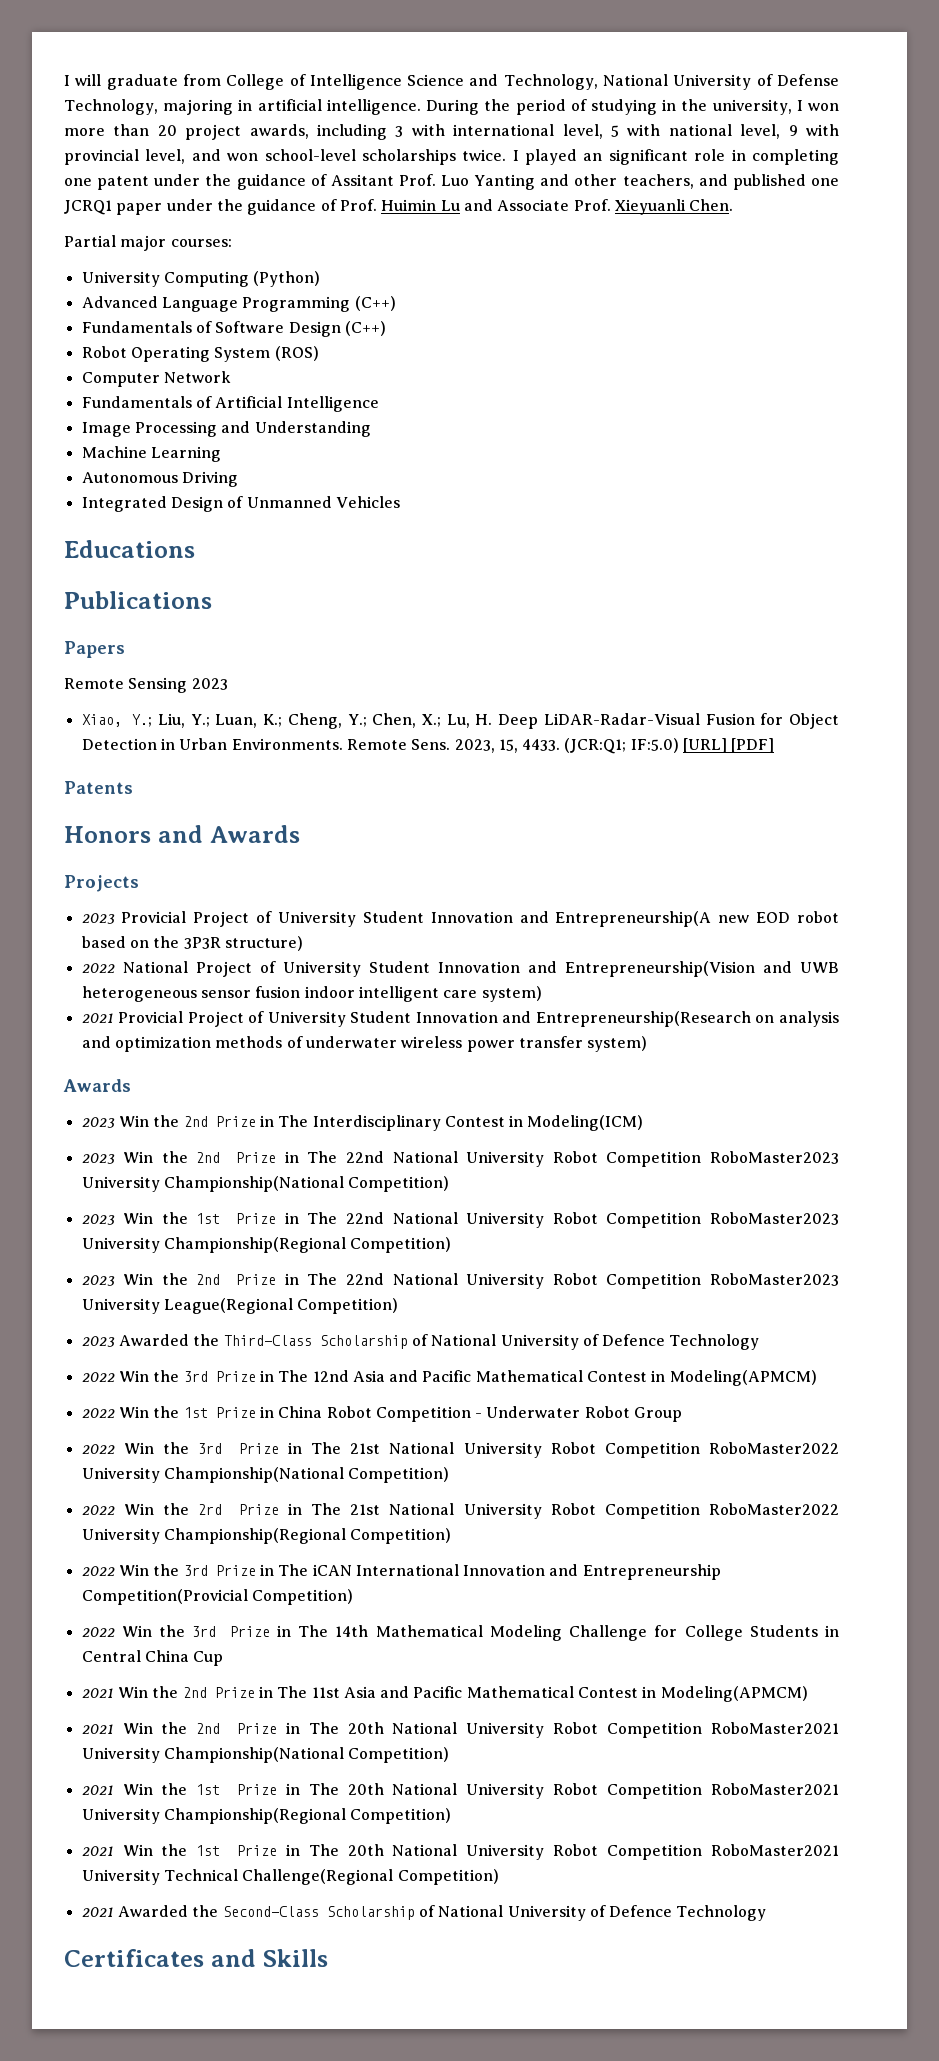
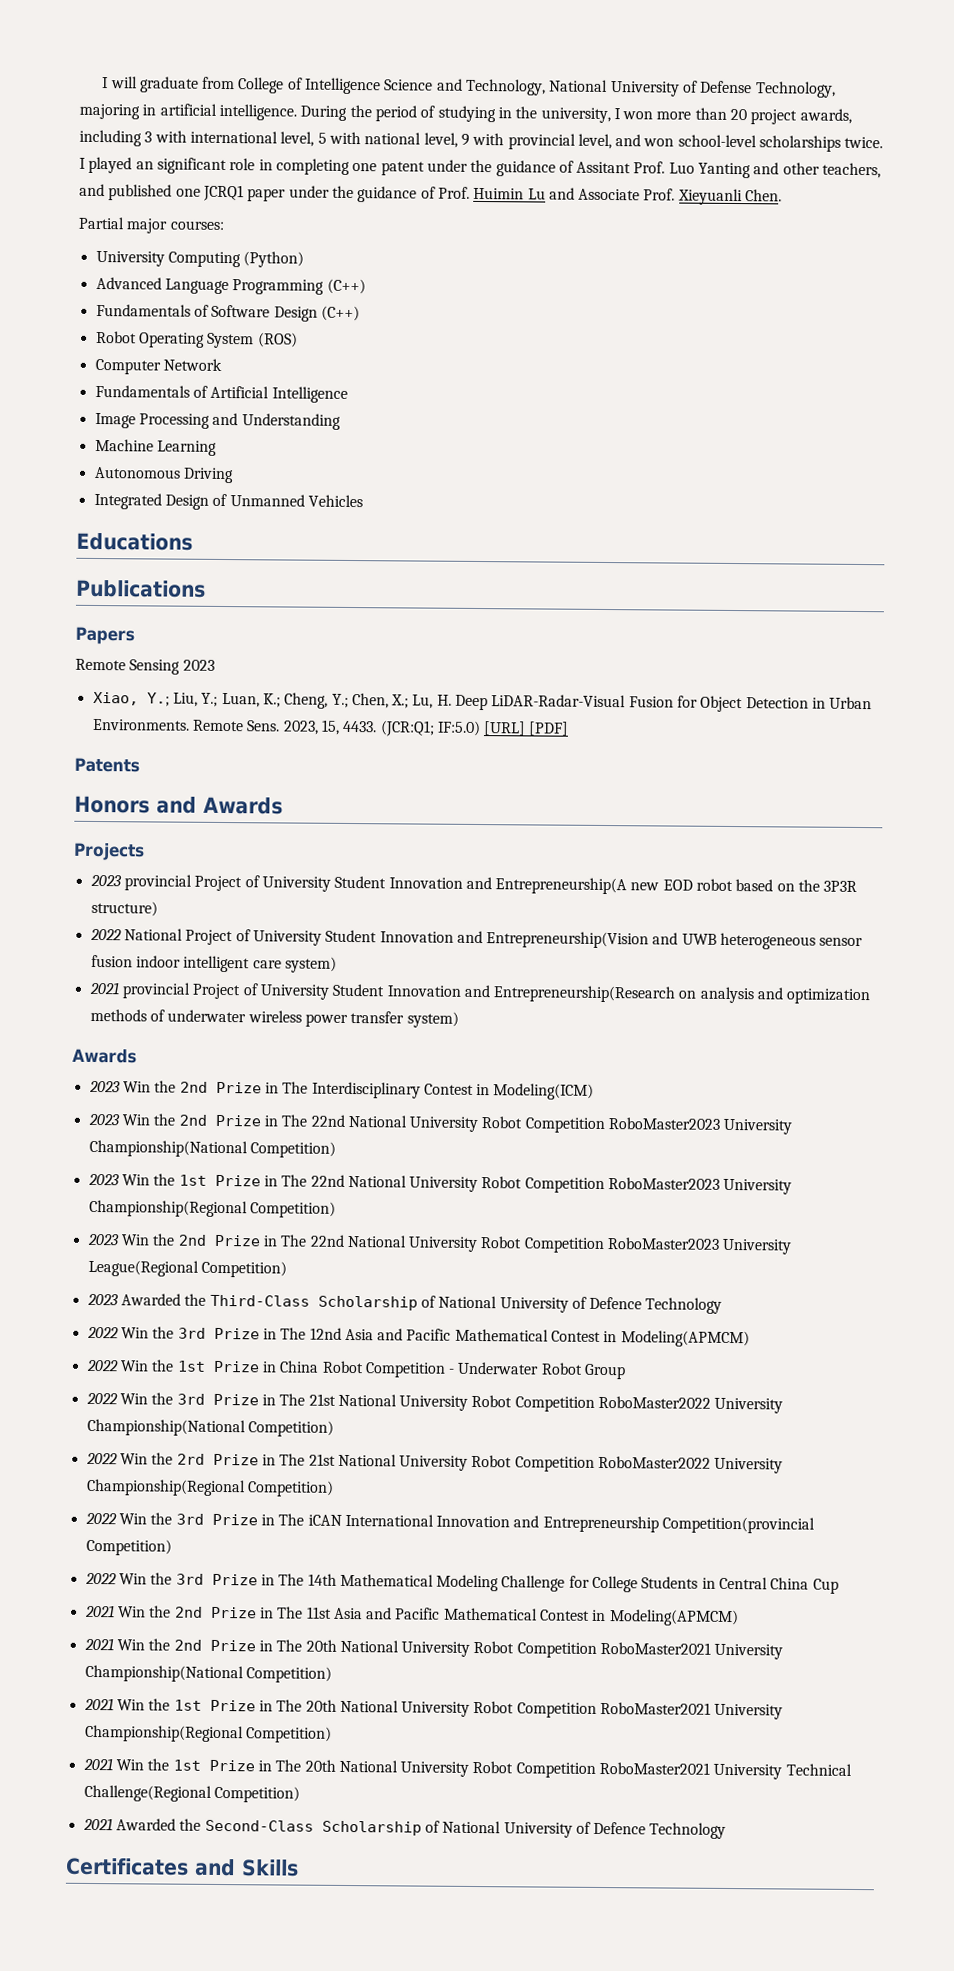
- 2023 Provicial Project of University Student Innovation and Entrepreneurship(A new EOD robot based on the 3P3R structure)
+ 2023 provincial Project of University Student Innovation and Entrepreneurship(A new EOD robot based on the 3P3R structure)
- 2021 Provicial Project of University Student Innovation and Entrepreneurship(Research on analysis and optimization methods of underwater wireless power transfer system)
+ 2021 provincial Project of University Student Innovation and Entrepreneurship(Research on analysis and optimization methods of underwater wireless power transfer system)
- 2022 Win the 3rd Prize in The iCAN International Innovation and Entrepreneurship Competition(Provicial Competition)
+ 2022 Win the 3rd Prize in The iCAN International Innovation and Entrepreneurship Competition(provincial Competition)

